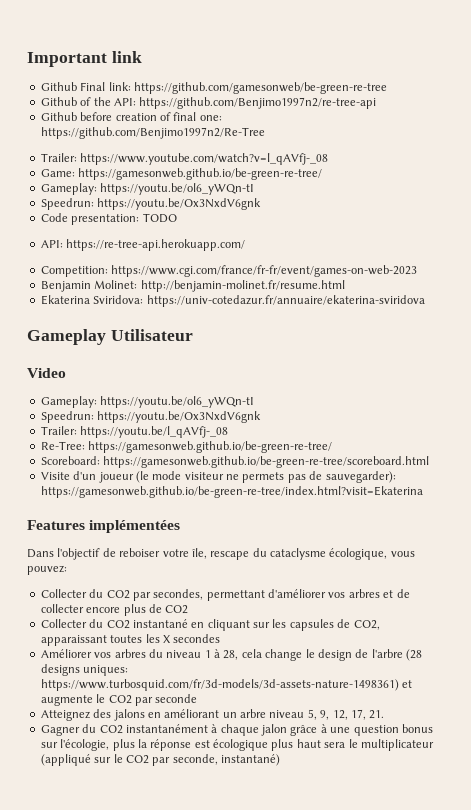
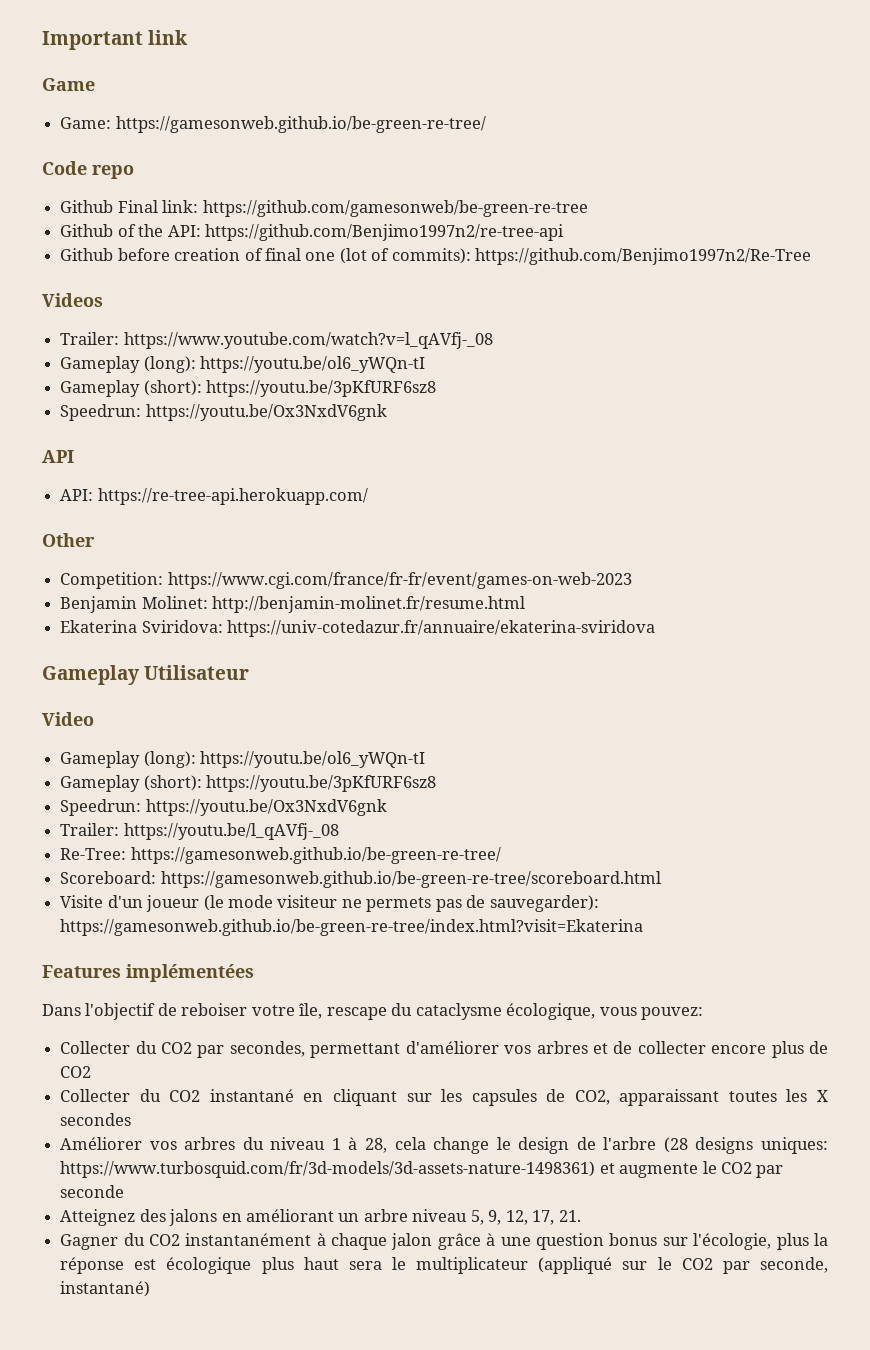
+ Game
+ Game: https://gamesonweb.github.io/be-green-re-tree/
+ Code repo
- Github before creation of final one: https://github.com/Benjimo1997n2/Re-Tree
+ Github before creation of final one (lot of commits): https://github.com/Benjimo1997n2/Re-Tree
+ Videos
  Trailer: https://www.youtube.com/watch?v=l_qAVfj-_08
- Game: https://gamesonweb.github.io/be-green-re-tree/
- Gameplay: https://youtu.be/ol6_yWQn-tI
+ Gameplay (long): https://youtu.be/ol6_yWQn-tI
+ Gameplay (short): https://youtu.be/3pKfURF6sz8
  Speedrun: https://youtu.be/Ox3NxdV6gnk
- Code presentation: TODO
+ API
+ Other
  Video
- Gameplay: https://youtu.be/ol6_yWQn-tI
+ Gameplay (long): https://youtu.be/ol6_yWQn-tI
+ Gameplay (short): https://youtu.be/3pKfURF6sz8

